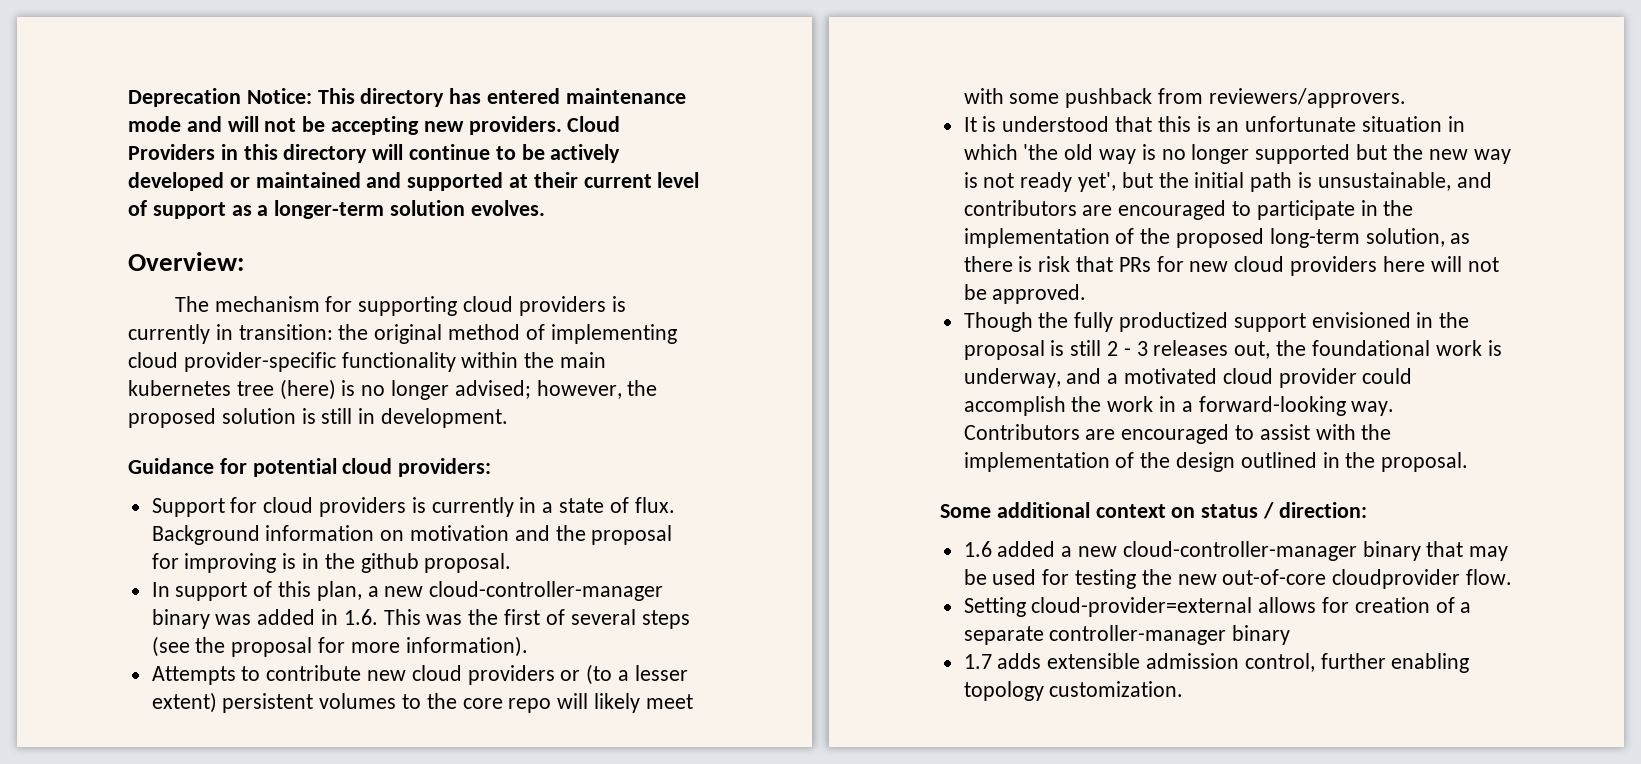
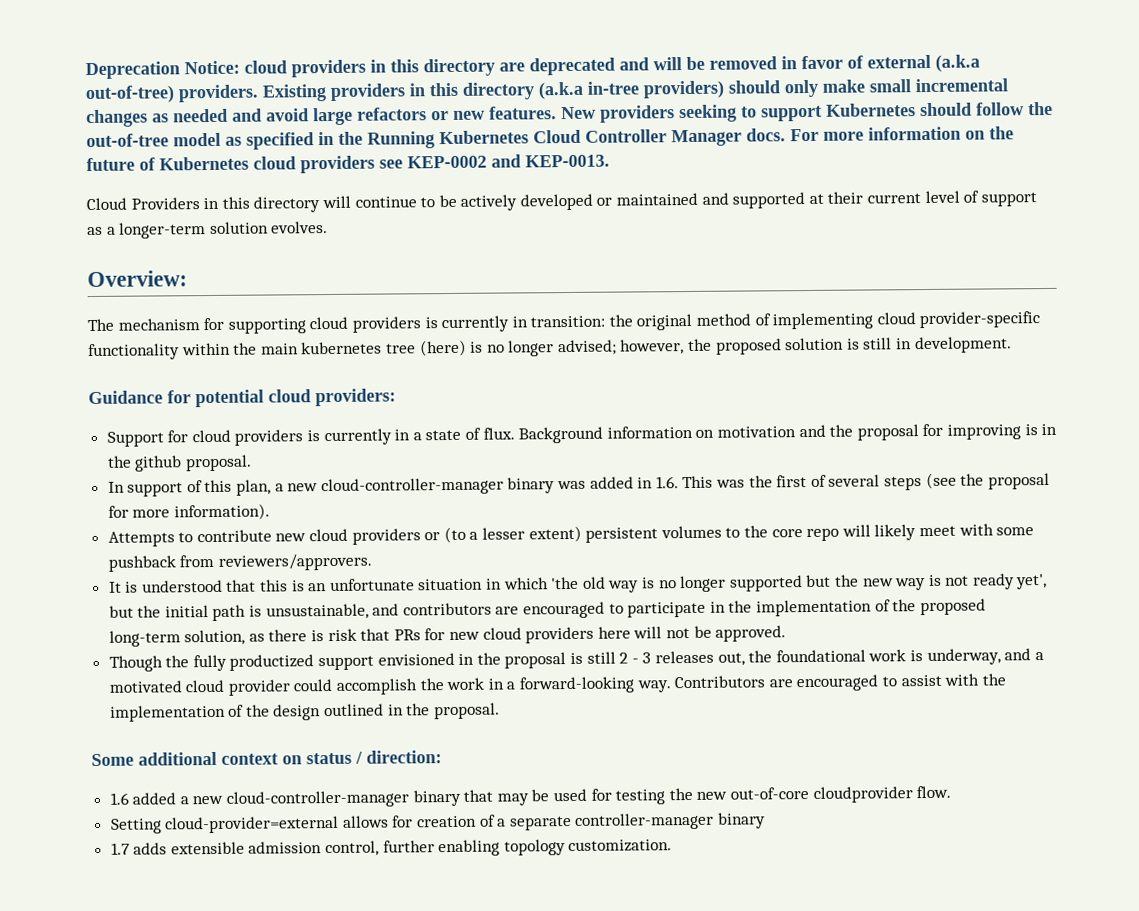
- Deprecation Notice: This directory has entered maintenance mode and will not be accepting new providers. Cloud Providers in this directory will continue to be actively developed or maintained and supported at their current level of support as a longer-term solution evolves.
+ Deprecation Notice: cloud providers in this directory are deprecated and will be removed in favor of external (a.k.a out-of-tree) providers. Existing providers in this directory (a.k.a in-tree providers) should only make small incremental changes as needed and avoid large refactors or new features. New providers seeking to support Kubernetes should follow the out-of-tree model as specified in the Running Kubernetes Cloud Controller Manager docs. For more information on the future of Kubernetes cloud providers see KEP-0002 and KEP-0013.
+ Cloud Providers in this directory will continue to be actively developed or maintained and supported at their current level of support as a longer-term solution evolves.

